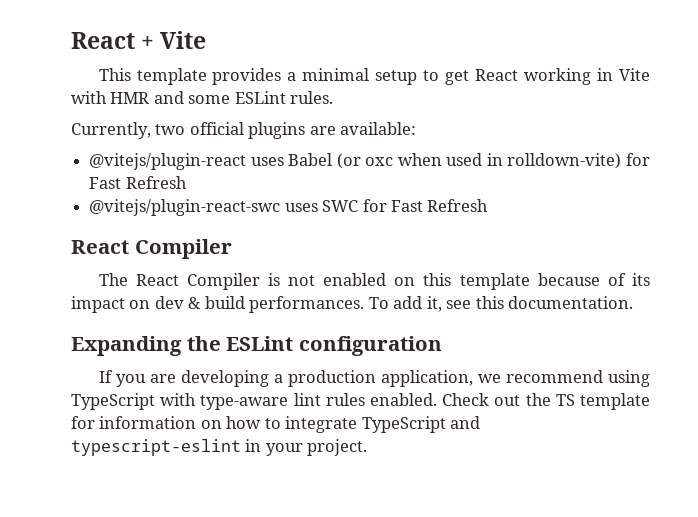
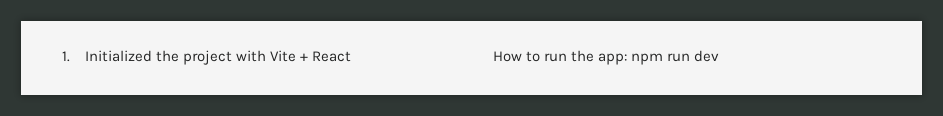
- React + Vite
- This template provides a minimal setup to get React working in Vite with HMR and some ESLint rules.
- Currently, two official plugins are available:
- @vitejs/plugin-react uses Babel (or oxc when used in rolldown-vite) for Fast Refresh
- @vitejs/plugin-react-swc uses SWC for Fast Refresh
- React Compiler
- The React Compiler is not enabled on this template because of its impact on dev & build performances. To add it, see this documentation.
- Expanding the ESLint configuration
- If you are developing a production application, we recommend using TypeScript with type-aware lint rules enabled. Check out the TS template for information on how to integrate TypeScript and typescript-eslint in your project.
+ 1. Initialized the project with Vite + React
+ How to run the app: npm run dev

